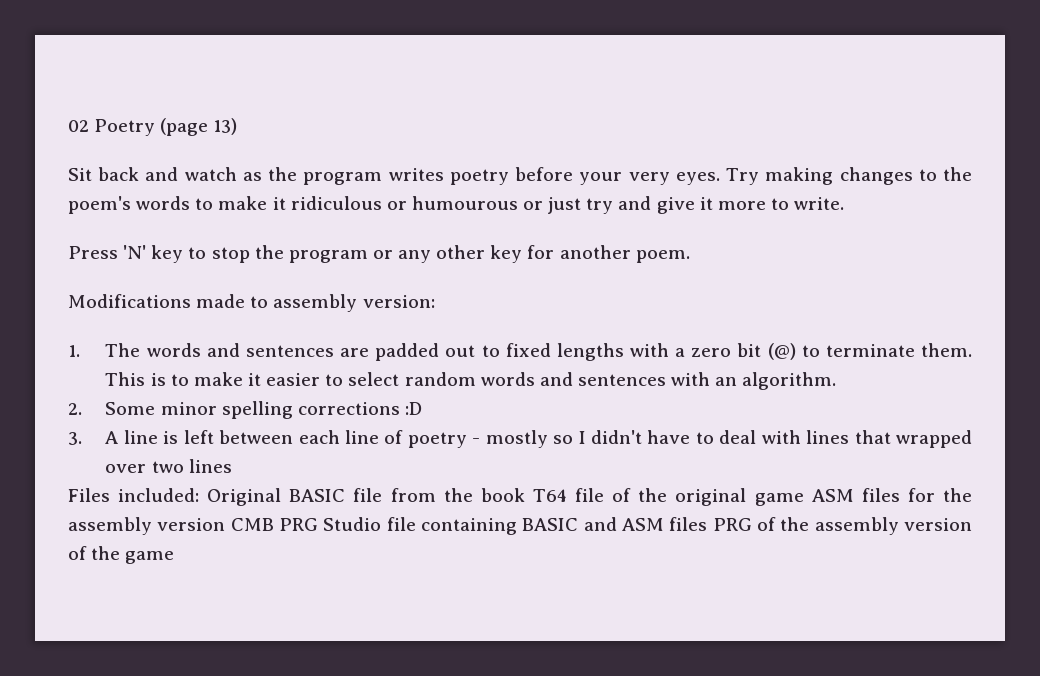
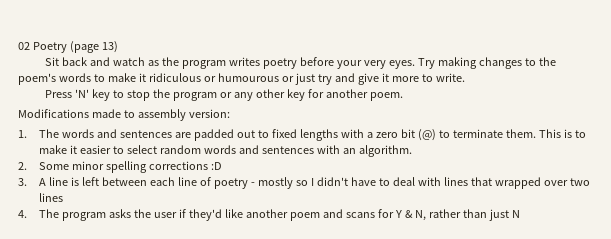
- Files included: Original BASIC file from the book T64 file of the original game ASM files for the assembly version CMB PRG Studio file containing BASIC and ASM files PRG of the assembly version of the game
+ 4. The program asks the user if they'd like another poem and scans for Y & N, rather than just N

